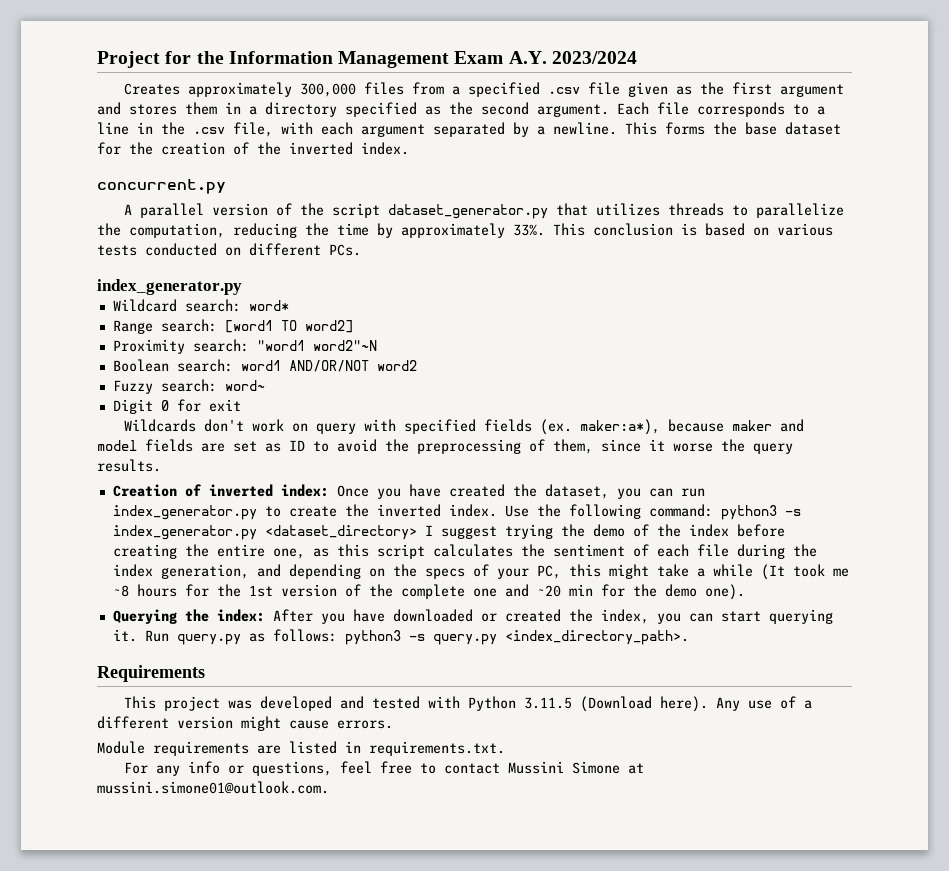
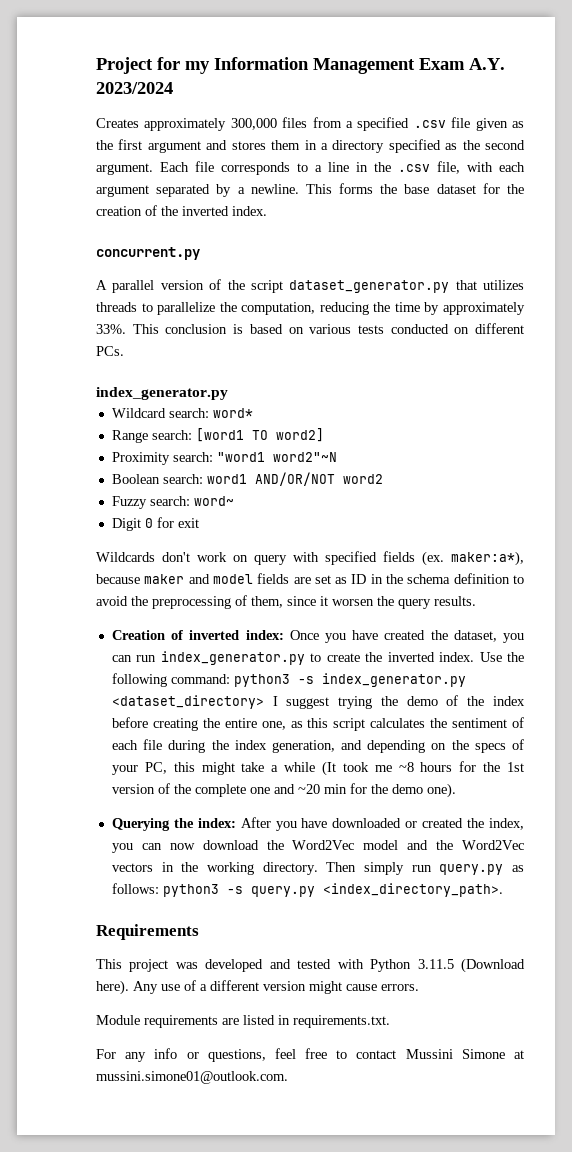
- Project for the Information Management Exam A.Y. 2023/2024
+ Project for my Information Management Exam A.Y. 2023/2024
- Wildcards don't work on query with specified fields (ex. maker:a*), because maker and model fields are set as ID to avoid the preprocessing of them, since it worse the query results.
+ Wildcards don't work on query with specified fields (ex. maker:a*), because maker and model fields are set as ID in the schema definition to avoid the preprocessing of them, since it worsen the query results.
- Querying the index: After you have downloaded or created the index, you can start querying it. Run query.py as follows: python3 -s query.py <index_directory_path>.
+ Querying the index: After you have downloaded or created the index, you can now download the Word2Vec model and the Word2Vec vectors in the working directory. Then simply run query.py as follows: python3 -s query.py <index_directory_path>.

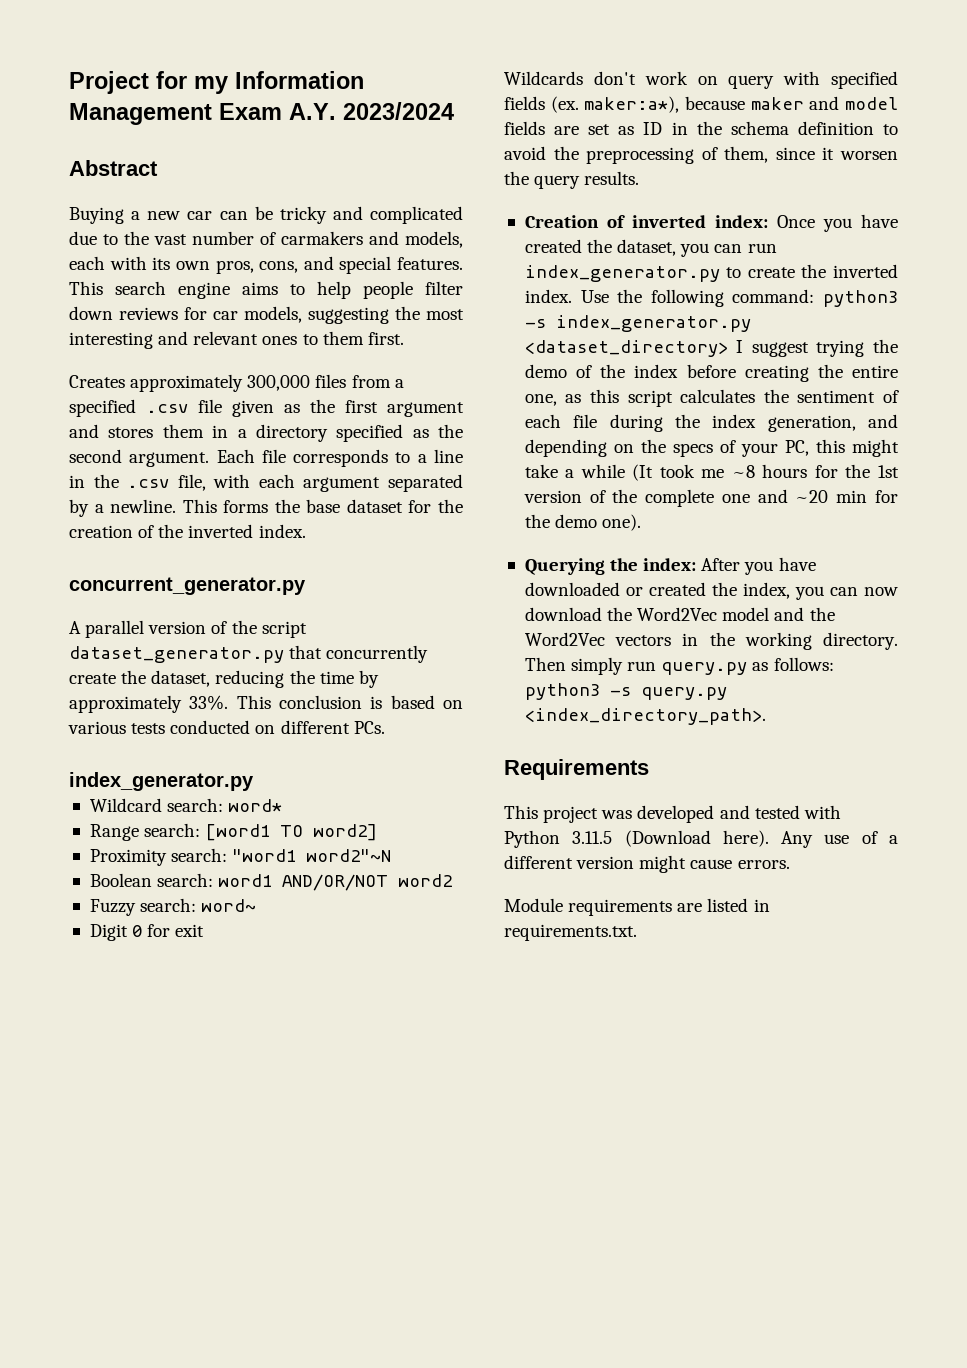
+ Abstract
+ Buying a new car can be tricky and complicated due to the vast number of carmakers and models, each with its own pros, cons, and special features. This search engine aims to help people filter down reviews for car models, suggesting the most interesting and relevant ones to them first.
- concurrent.py
+ concurrent_generator.py
- A parallel version of the script dataset_generator.py that utilizes threads to parallelize the computation, reducing the time by approximately 33%.
+ A parallel version of the script dataset_generator.py that concurrently create the dataset, reducing the time by approximately 33%.
- For any info or questions, feel free to contact Mussini Simone at mussini.simone01@outlook.com.

